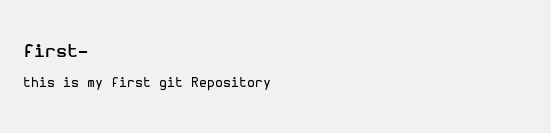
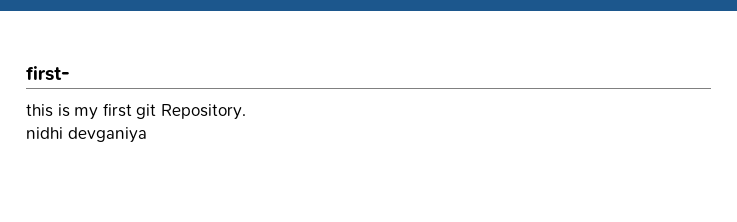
- this is my first git Repository
+ this is my first git Repository.
+ nidhi devganiya

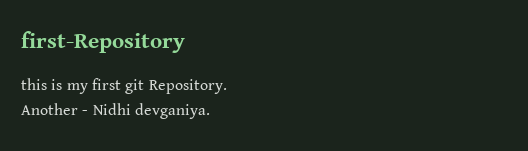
- first-
+ first-Repository
- nidhi devganiya
+ Another - Nidhi devganiya.

